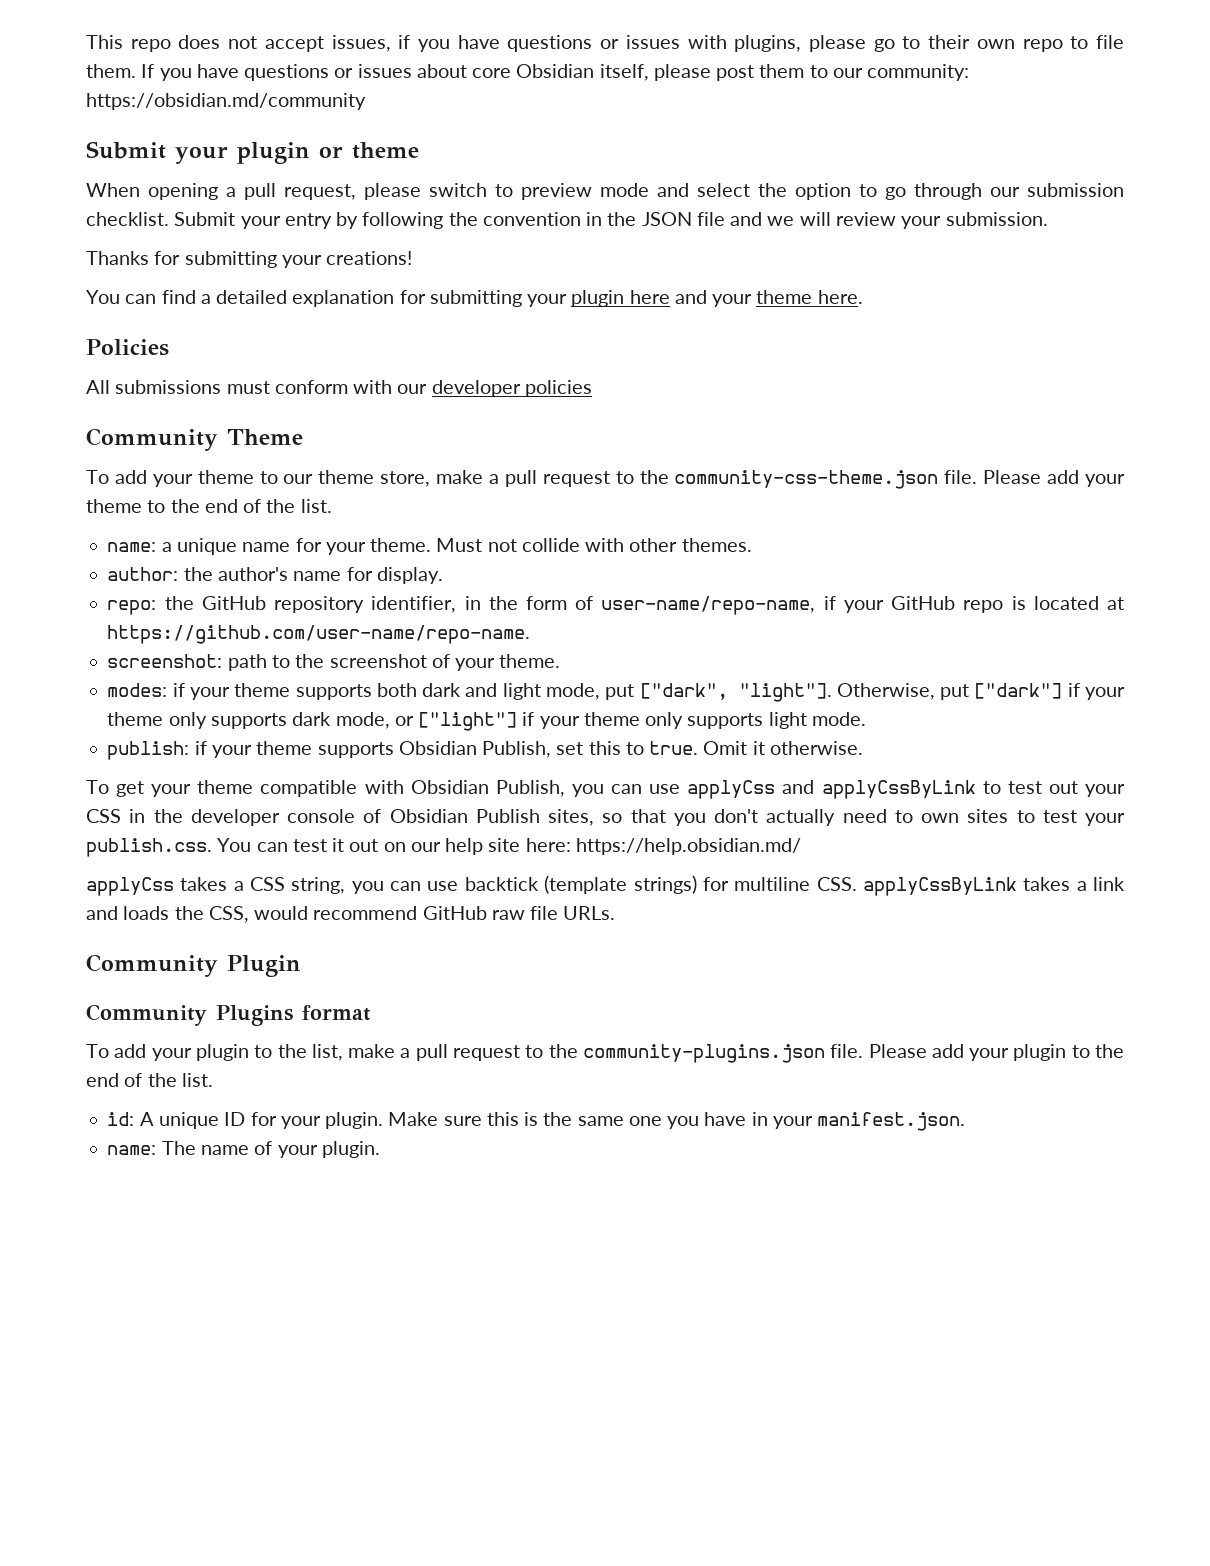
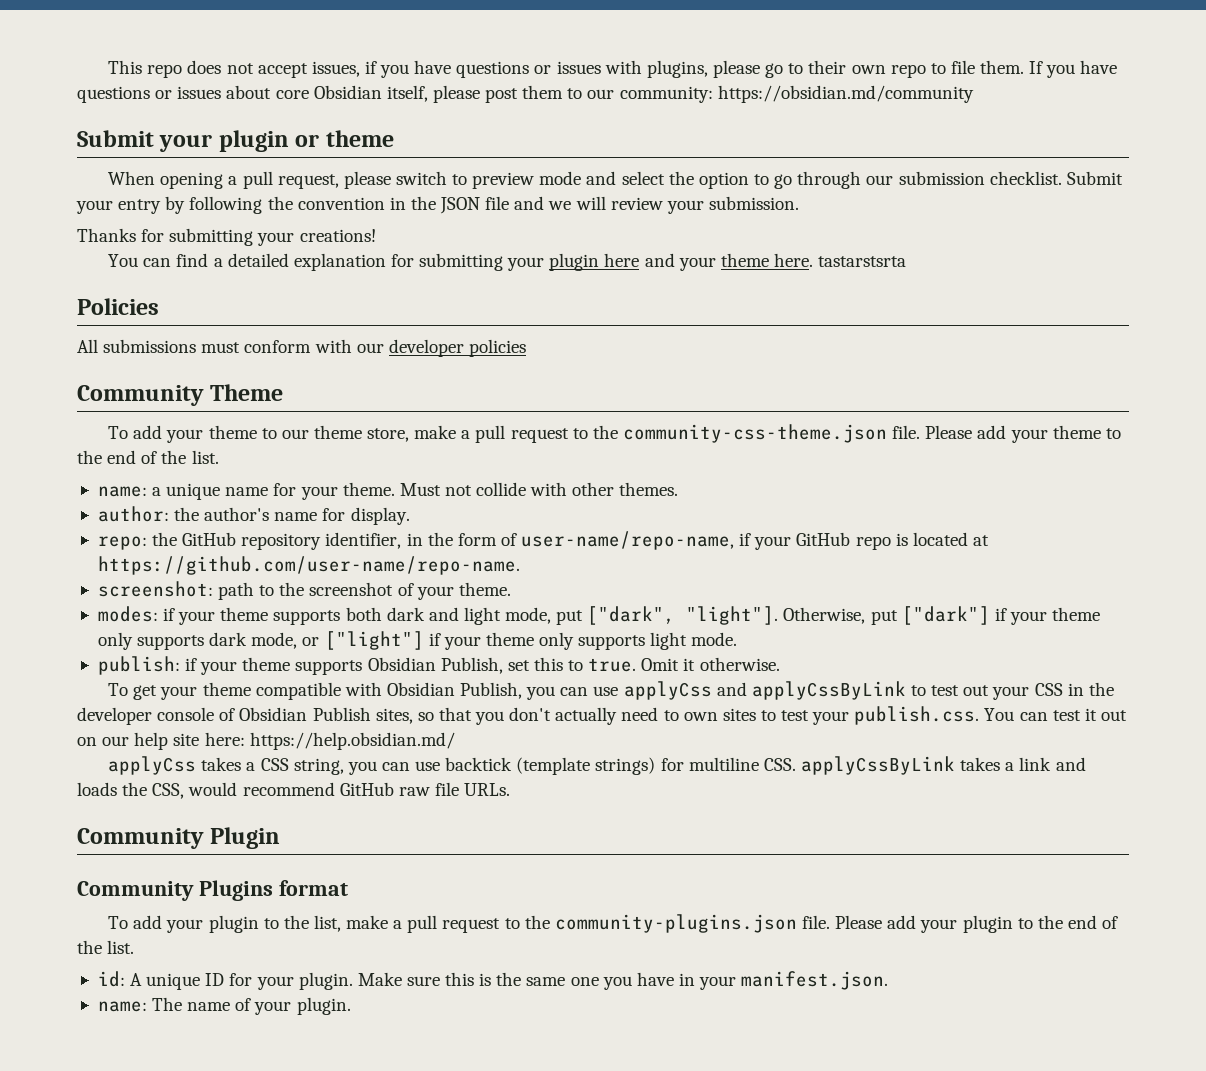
- You can find a detailed explanation for submitting your plugin here and your theme here.
+ You can find a detailed explanation for submitting your plugin here and your theme here. tastarstsrta

